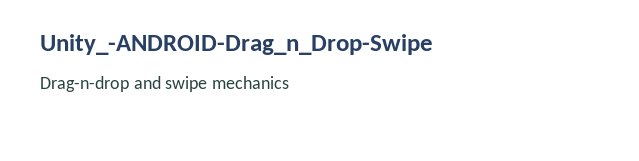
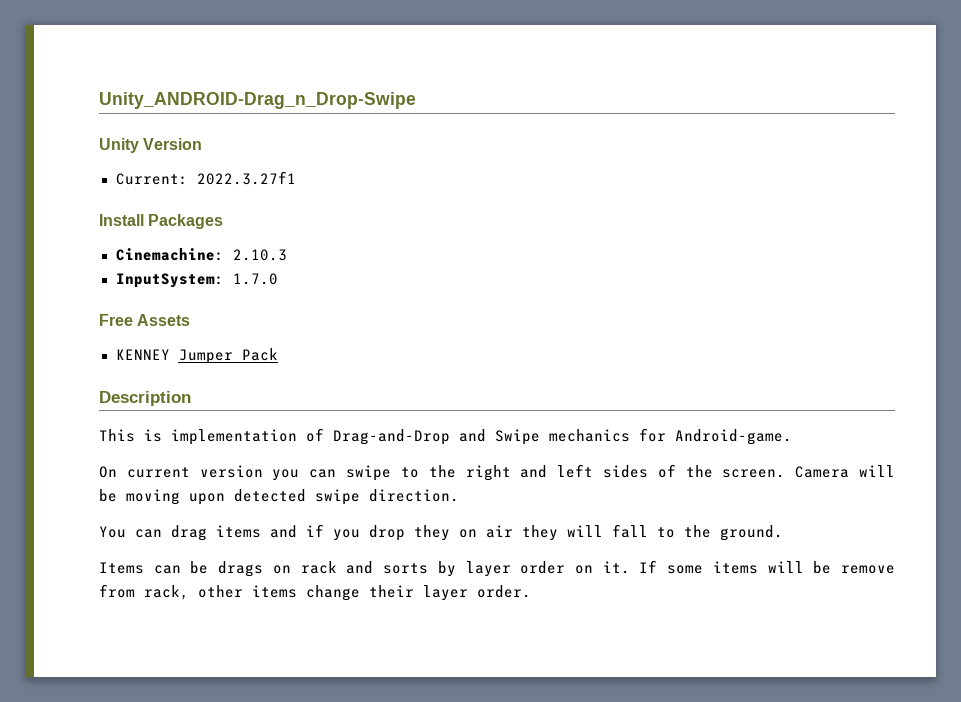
- Unity_-ANDROID-Drag_n_Drop-Swipe
- Drag-n-drop and swipe mechanics
+ Unity_ANDROID-Drag_n_Drop-Swipe
+ Unity Version
+ Current: 2022.3.27f1
+ Install Packages
+ Cinemachine: 2.10.3
+ InputSystem: 1.7.0
+ Free Assets
+ KENNEY Jumper Pack
+ Description
+ This is implementation of Drag-and-Drop and Swipe mechanics for Android-game.
+ On current version you can swipe to the right and left sides of the screen. Camera will be moving upon detected swipe direction.
+ You can drag items and if you drop they on air they will fall to the ground.
+ Items can be drags on rack and sorts by layer order on it. If some items will be remove from rack, other items change their layer order.

